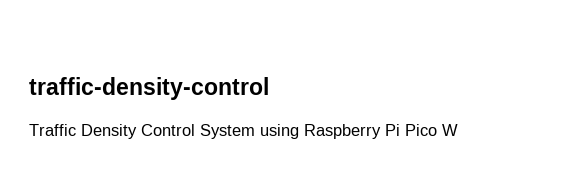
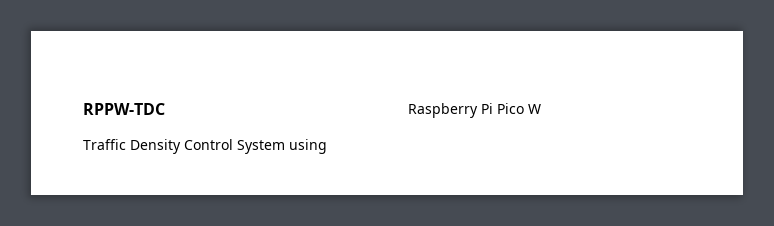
- traffic-density-control
+ RPPW-TDC

